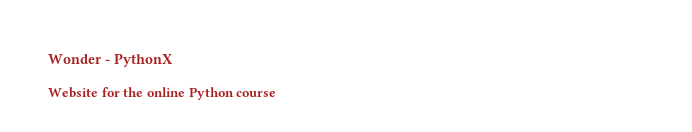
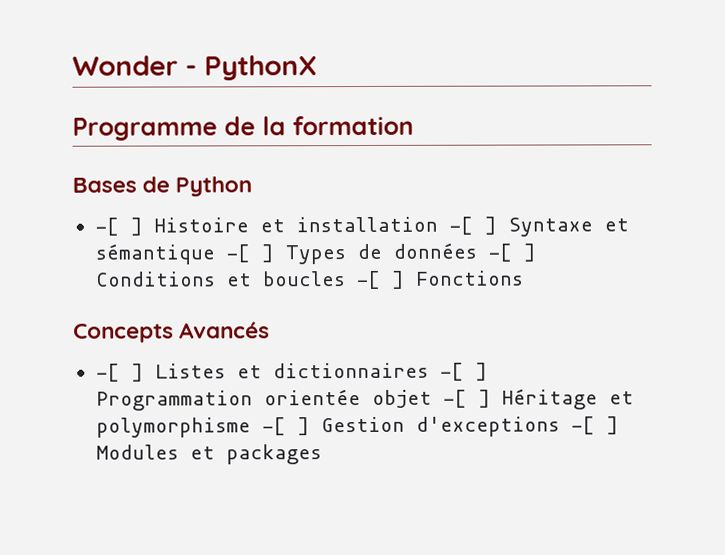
- Website for the online Python course
+ Programme de la formation
+ Bases de Python
+ -[ ] Histoire et installation -[ ] Syntaxe et sémantique -[ ] Types de données -[ ] Conditions et boucles -[ ] Fonctions
+ Concepts Avancés
+ -[ ] Listes et dictionnaires -[ ] Programmation orientée objet -[ ] Héritage et polymorphisme -[ ] Gestion d'exceptions -[ ] Modules et packages

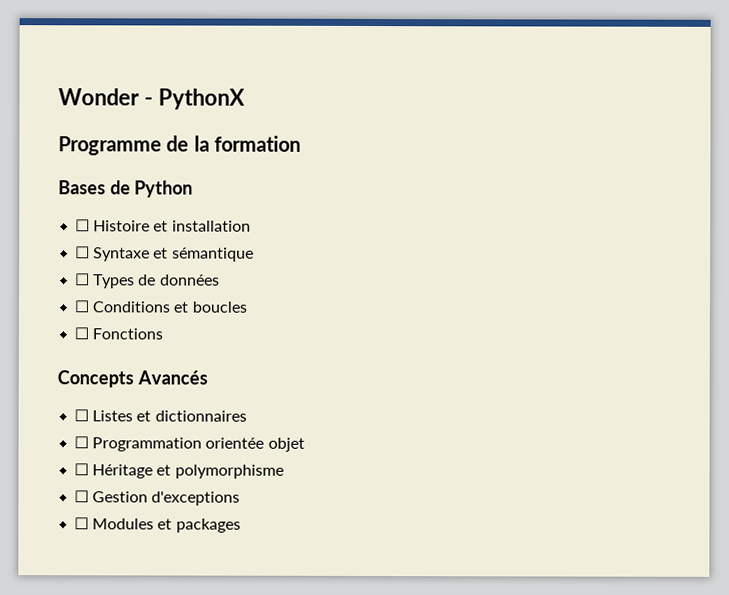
- -[ ] Histoire et installation -[ ] Syntaxe et sémantique -[ ] Types de données -[ ] Conditions et boucles -[ ] Fonctions
+ ☐ Histoire et installation
+ ☐ Syntaxe et sémantique
+ ☐ Types de données
+ ☐ Conditions et boucles
+ ☐ Fonctions
- -[ ] Listes et dictionnaires -[ ] Programmation orientée objet -[ ] Héritage et polymorphisme -[ ] Gestion d'exceptions -[ ] Modules et packages
+ ☐ Listes et dictionnaires
+ ☐ Programmation orientée objet
+ ☐ Héritage et polymorphisme
+ ☐ Gestion d'exceptions
+ ☐ Modules et packages

